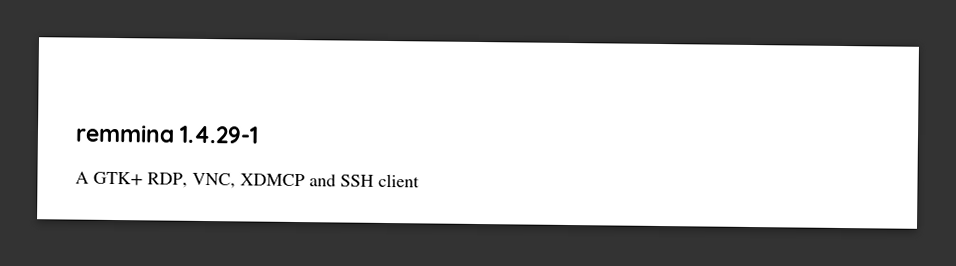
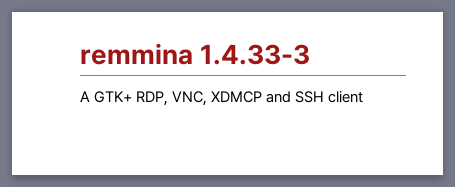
- remmina 1.4.29-1
+ remmina 1.4.33-3

